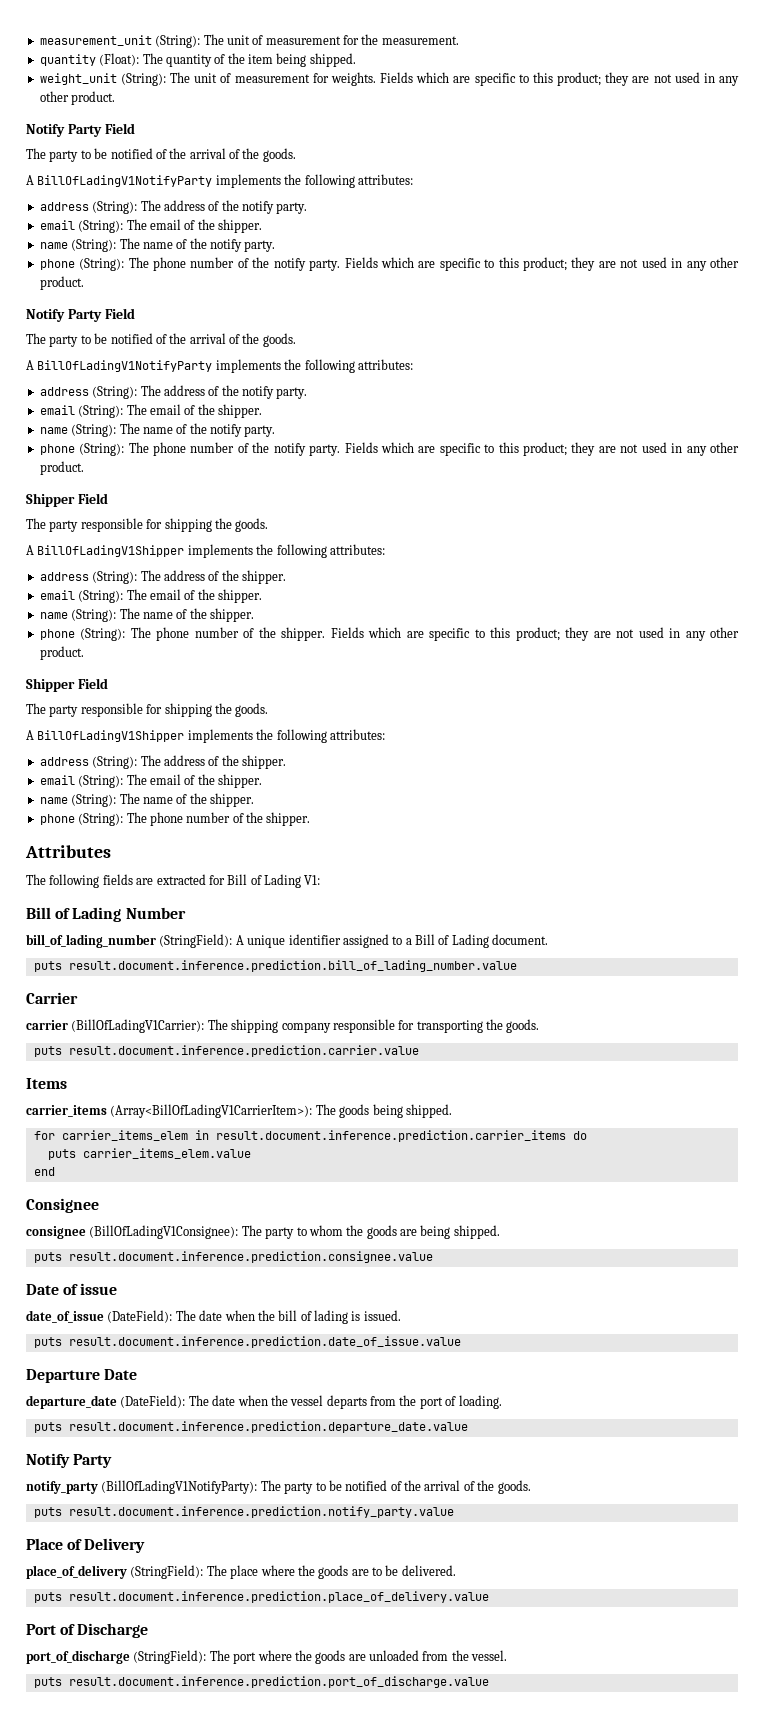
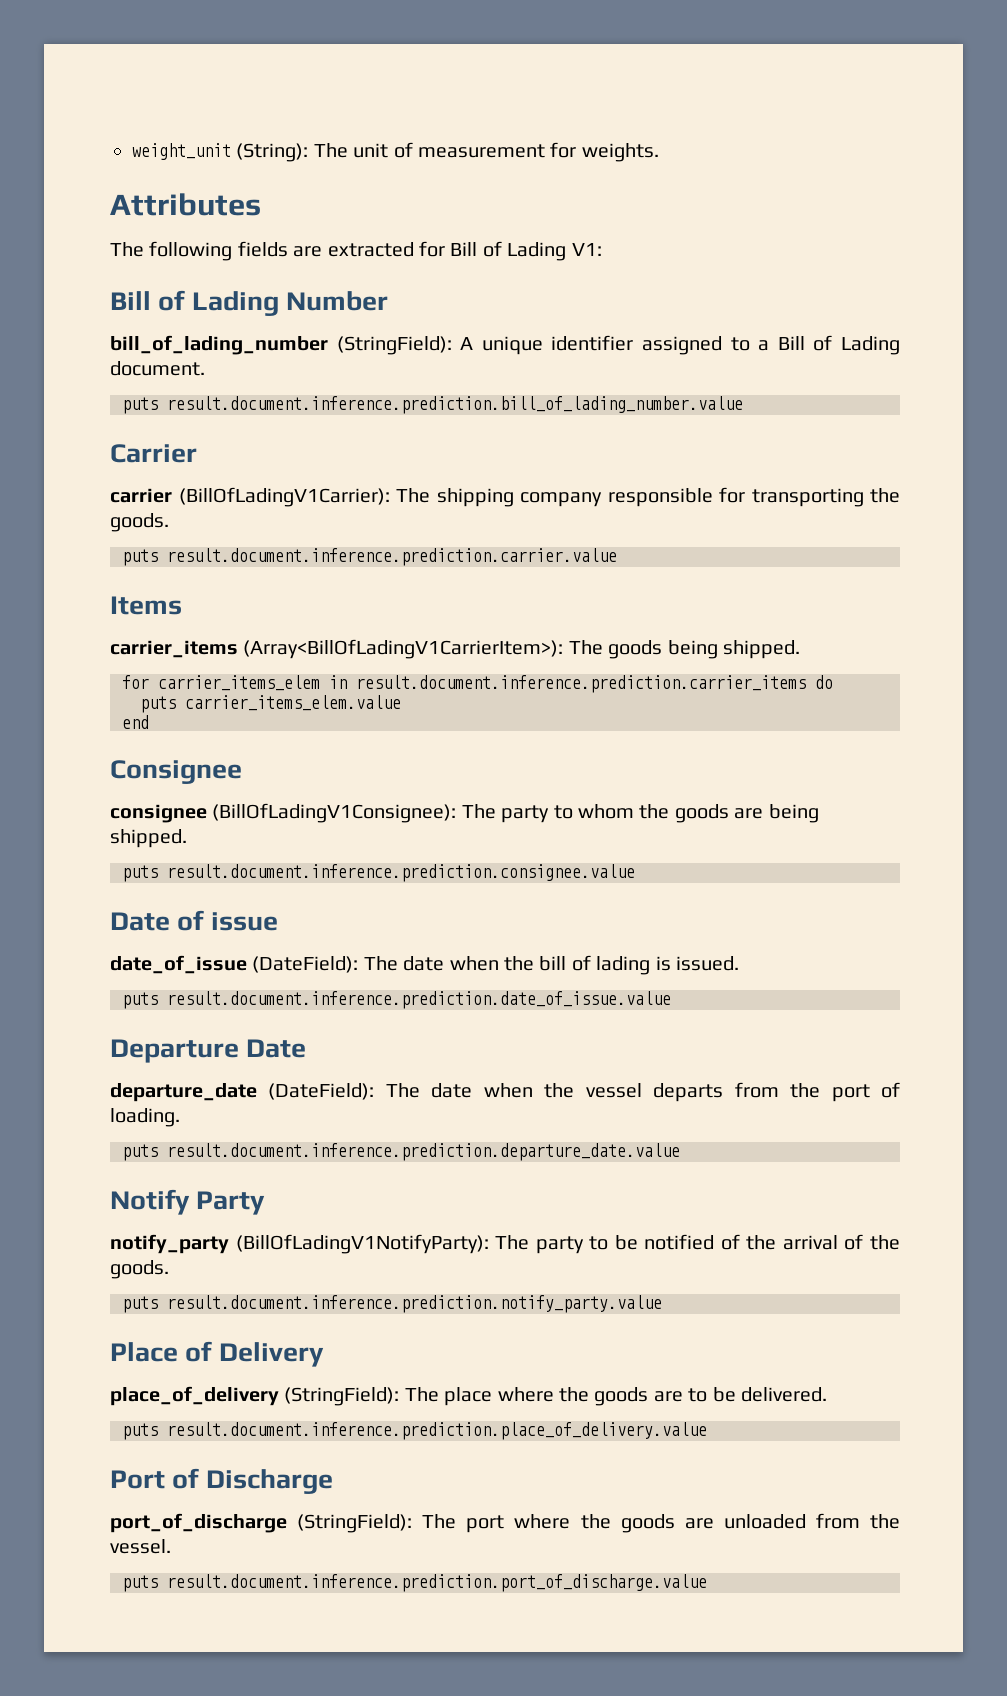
- measurement_unit (String): The unit of measurement for the measurement.
- quantity (Float): The quantity of the item being shipped.
- weight_unit (String): The unit of measurement for weights. Fields which are specific to this product; they are not used in any other product.
- Notify Party Field
- The party to be notified of the arrival of the goods.
- A BillOfLadingV1NotifyParty implements the following attributes:
- address (String): The address of the notify party.
- email (String): The email of the shipper.
- name (String): The name of the notify party.
- phone (String): The phone number of the notify party. Fields which are specific to this product; they are not used in any other product.
- Notify Party Field
- The party to be notified of the arrival of the goods.
- A BillOfLadingV1NotifyParty implements the following attributes:
- address (String): The address of the notify party.
- email (String): The email of the shipper.
- name (String): The name of the notify party.
- phone (String): The phone number of the notify party. Fields which are specific to this product; they are not used in any other product.
- Shipper Field
- The party responsible for shipping the goods.
- A BillOfLadingV1Shipper implements the following attributes:
- address (String): The address of the shipper.
- email (String): The email of the shipper.
- name (String): The name of the shipper.
- phone (String): The phone number of the shipper. Fields which are specific to this product; they are not used in any other product.
- Shipper Field
- The party responsible for shipping the goods.
- A BillOfLadingV1Shipper implements the following attributes:
- address (String): The address of the shipper.
- email (String): The email of the shipper.
- name (String): The name of the shipper.
- phone (String): The phone number of the shipper.
+ weight_unit (String): The unit of measurement for weights.

